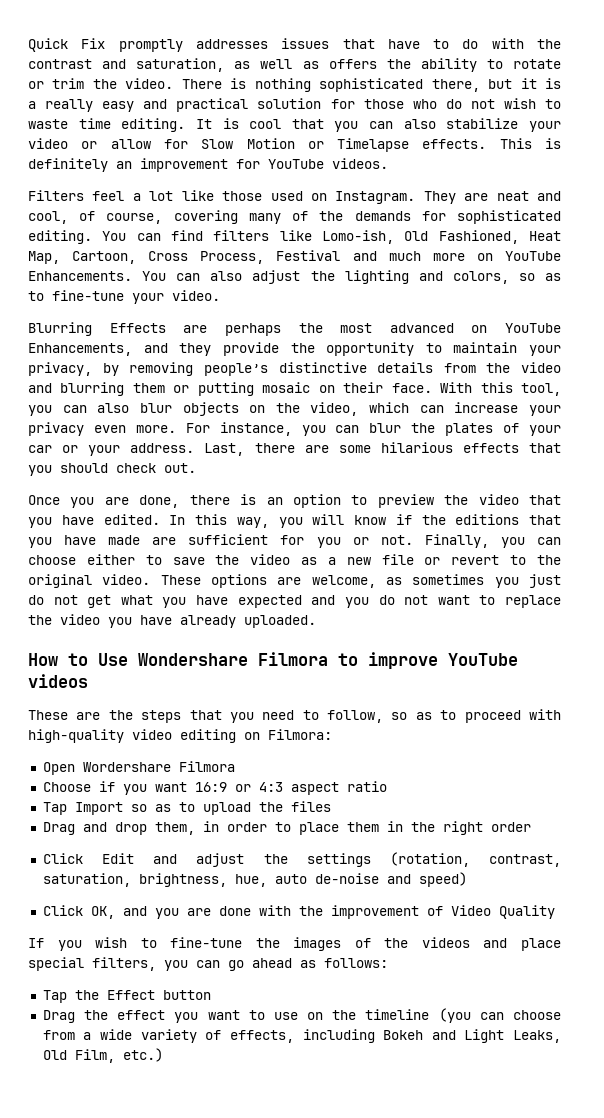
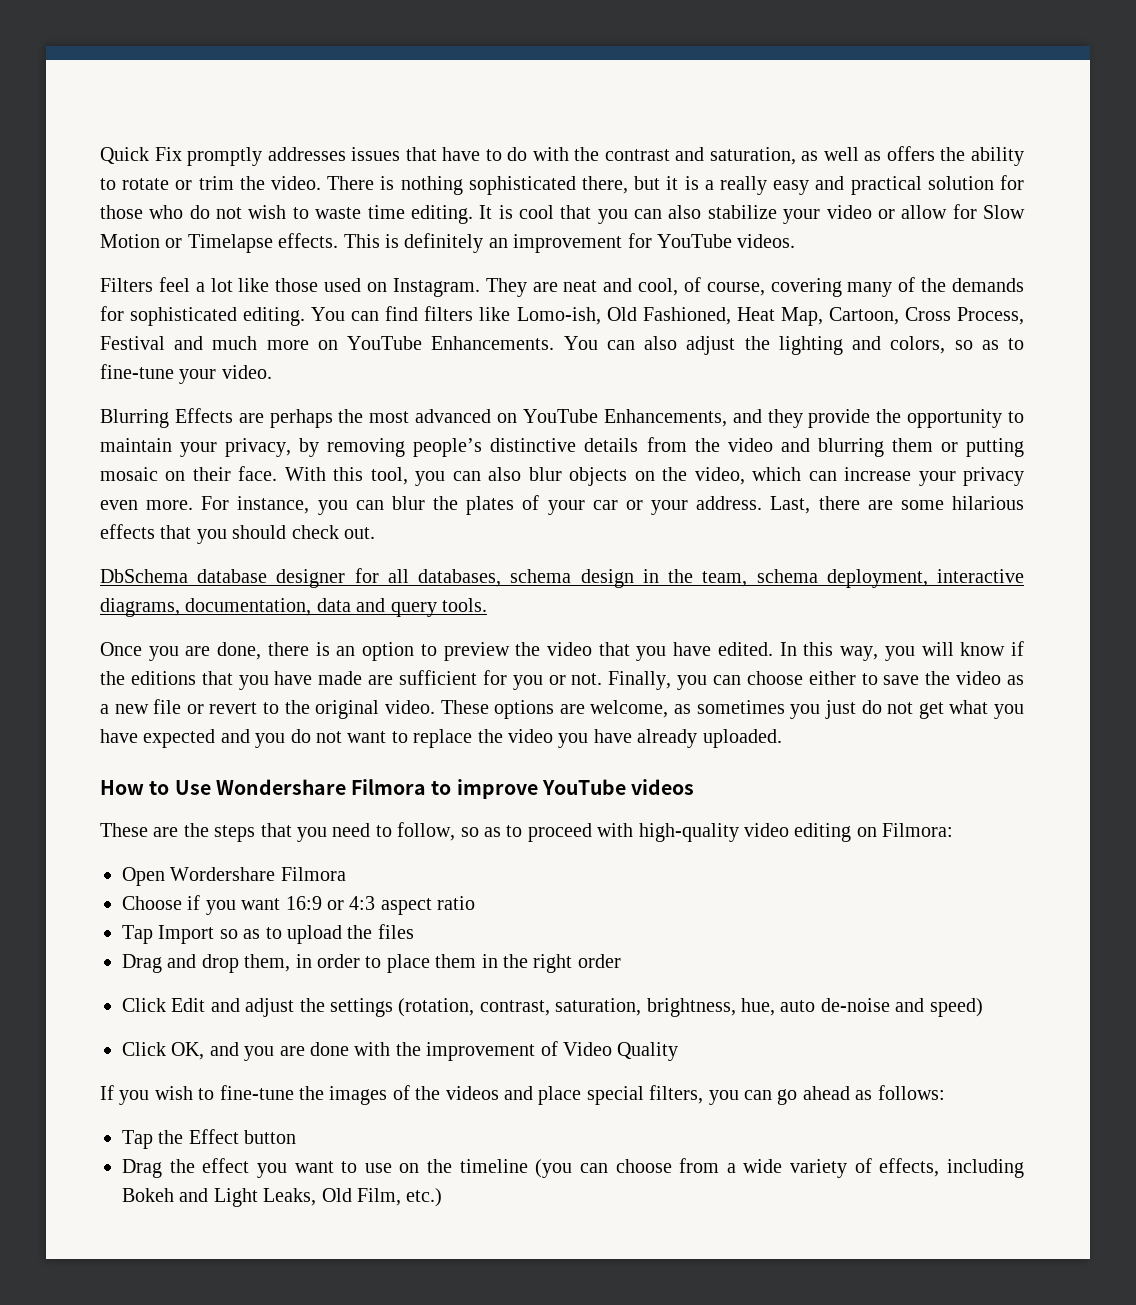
+ DbSchema database designer for all databases, schema design in the team, schema deployment, interactive diagrams, documentation, data and query tools.

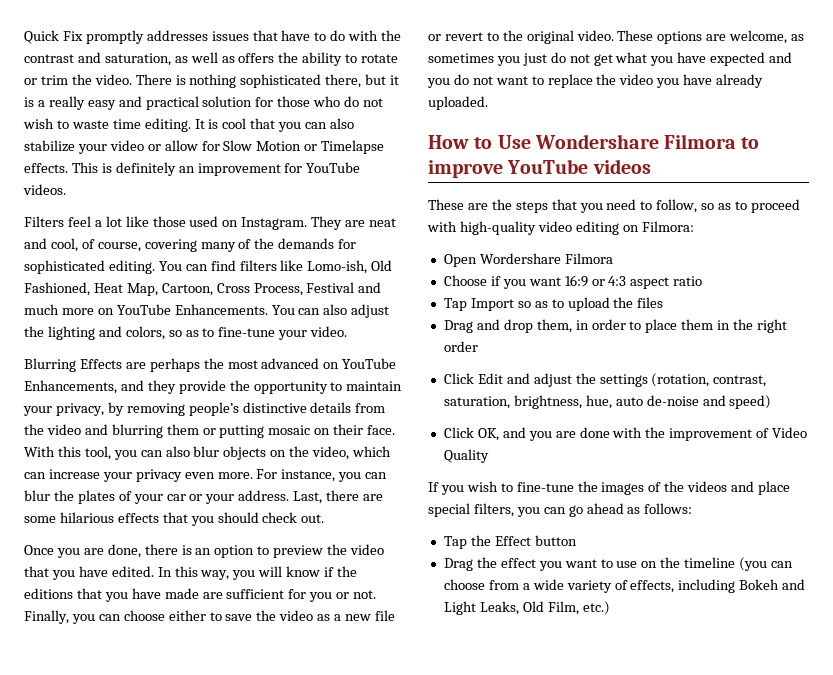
- DbSchema database designer for all databases, schema design in the team, schema deployment, interactive diagrams, documentation, data and query tools.

